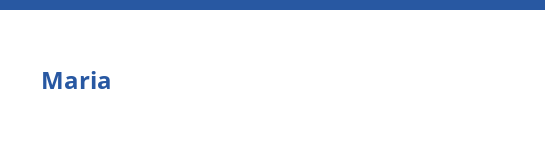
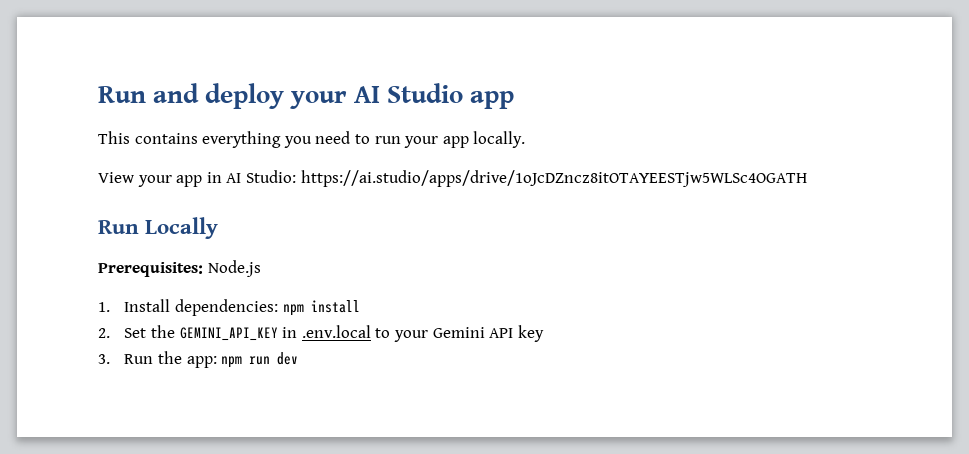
- Maria
+ Run and deploy your AI Studio app
+ This contains everything you need to run your app locally.
+ View your app in AI Studio: https://ai.studio/apps/drive/1oJcDZncz8itOTAYEESTjw5WLSc4OGATH
+ Run Locally
+ Prerequisites: Node.js
+ 1. Install dependencies: npm install
+ 2. Set the GEMINI_API_KEY in .env.local to your Gemini API key
+ 3. Run the app: npm run dev

